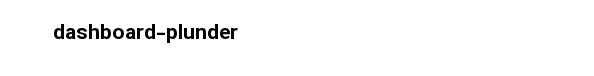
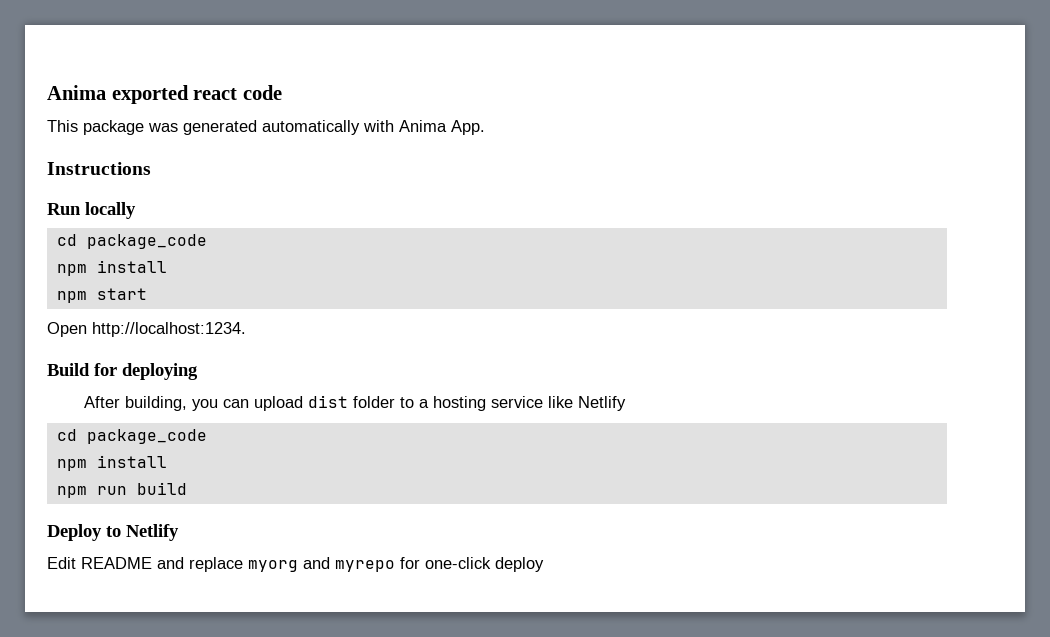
- dashboard-plunder
+ Anima exported react code
+ This package was generated automatically with Anima App.
+ Instructions
+ Run locally
+ cd package_code
+ npm install
+ npm start
+ Open http://localhost:1234.
+ Build for deploying
+ After building, you can upload dist folder to a hosting service like Netlify
+ cd package_code
+ npm install
+ npm run build
+ Deploy to Netlify
+ Edit README and replace myorg and myrepo for one-click deploy

